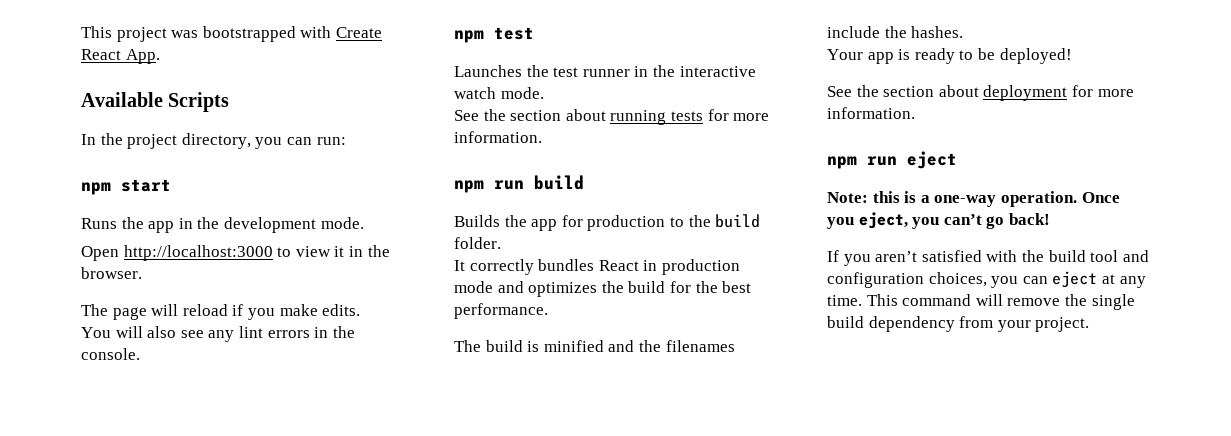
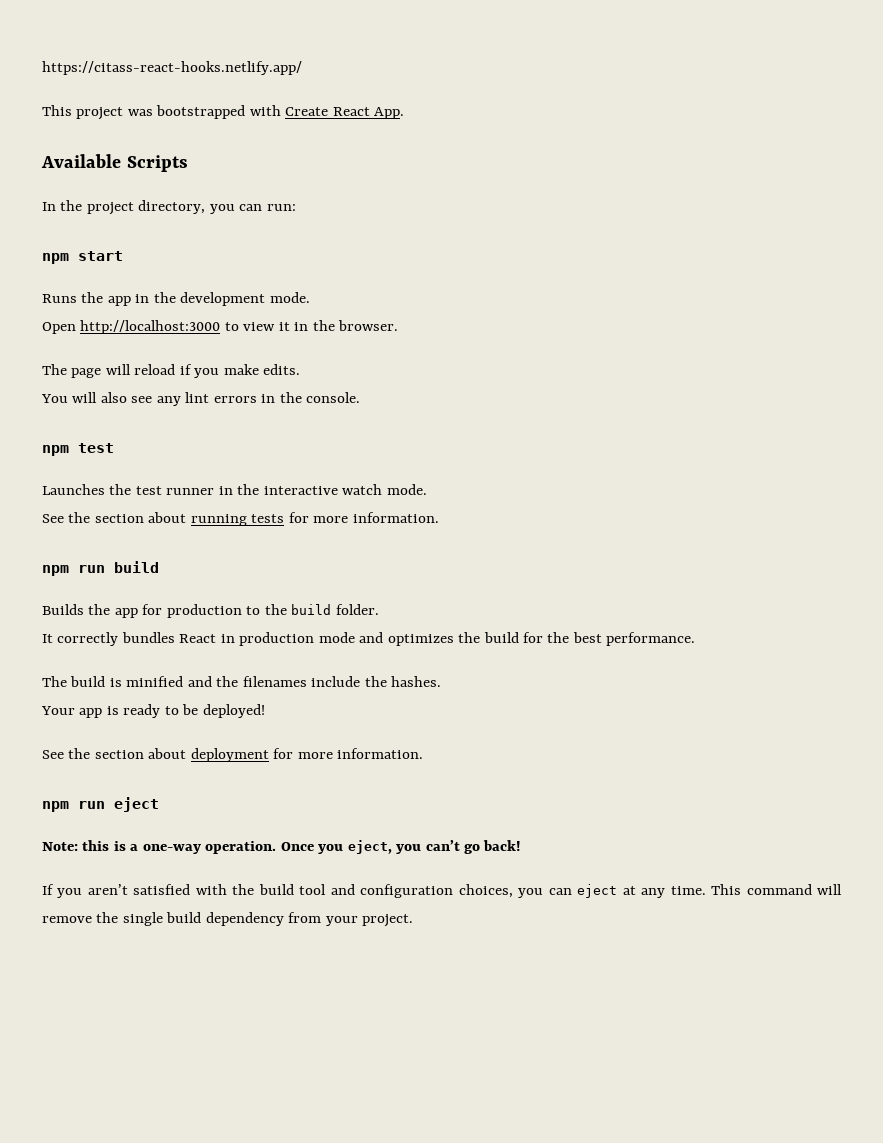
+ https://citass-react-hooks.netlify.app/

